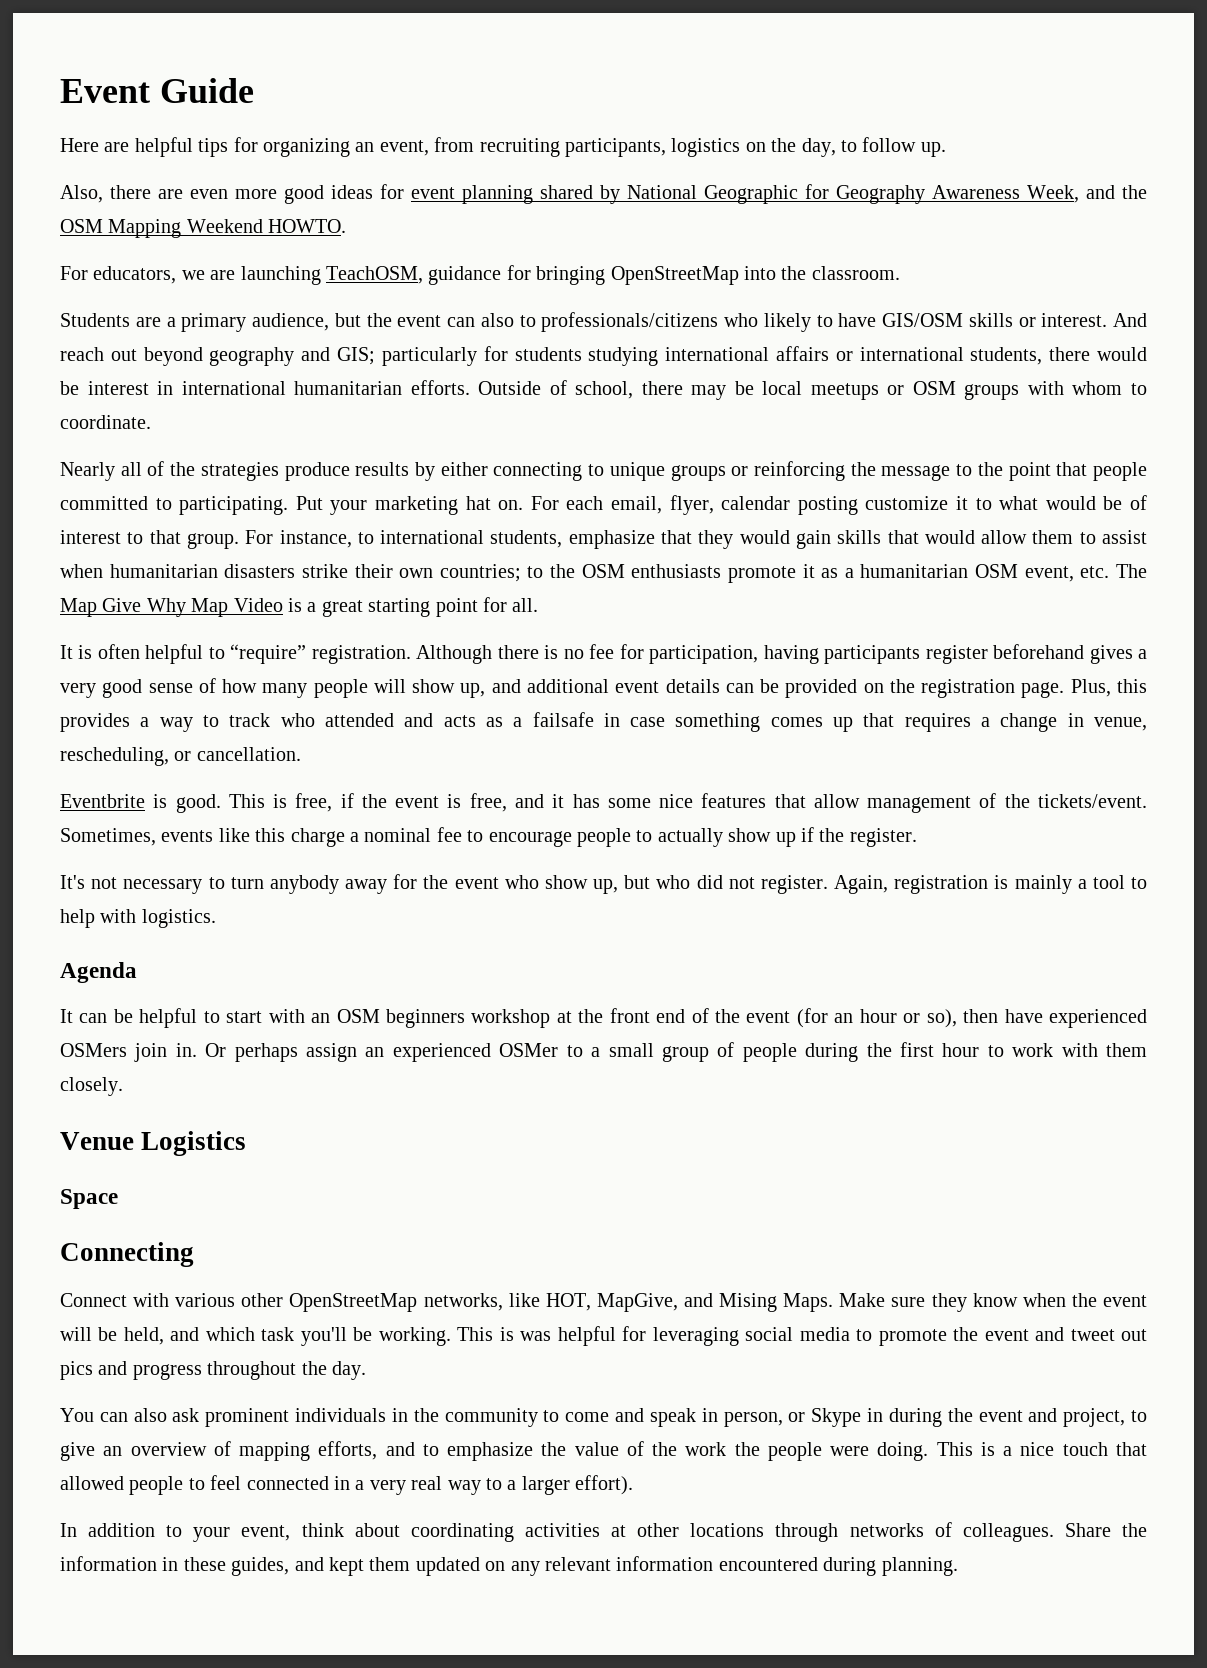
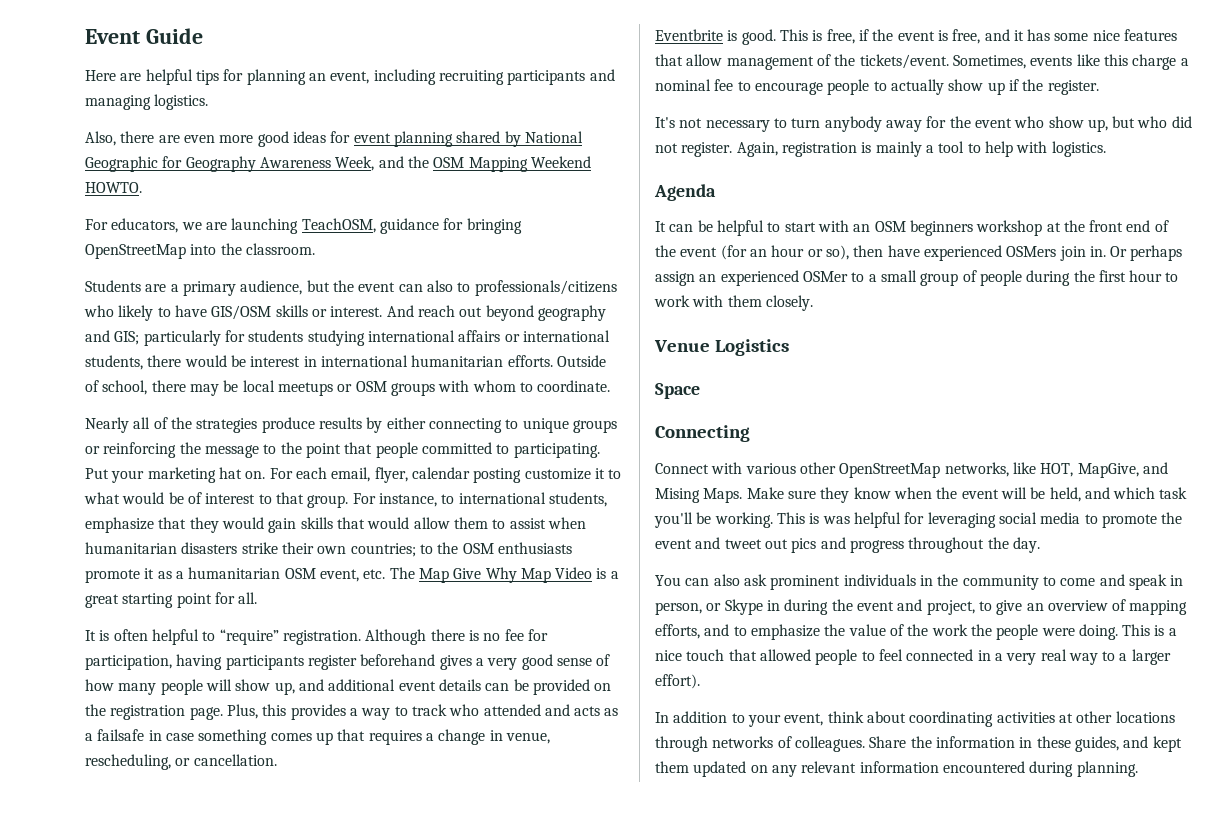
- Here are helpful tips for organizing an event, from recruiting participants, logistics on the day, to follow up.
+ Here are helpful tips for planning an event, including recruiting participants and managing logistics.

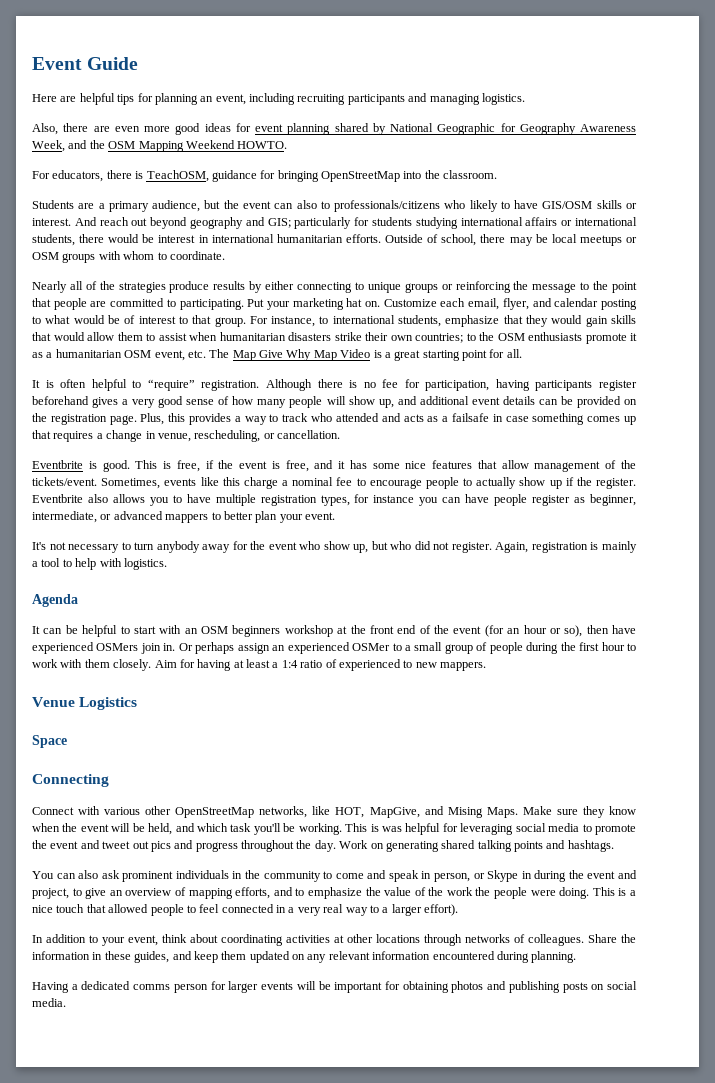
- For educators, we are launching TeachOSM, guidance for bringing OpenStreetMap into the classroom.
+ For educators, there is TeachOSM, guidance for bringing OpenStreetMap into the classroom.
- Nearly all of the strategies produce results by either connecting to unique groups or reinforcing the message to the point that people committed to participating.
+ Nearly all of the strategies produce results by either connecting to unique groups or reinforcing the message to the point that people are committed to participating.
- For each email, flyer, calendar posting customize it to what would be of interest to that group.
+ Customize each email, flyer, and calendar posting to what would be of interest to that group.
+ Eventbrite also allows you to have multiple registration types, for instance you can have people register as beginner, intermediate, or advanced mappers to better plan your event.
+ Aim for having at least a 1:4 ratio of experienced to new mappers.
+ Work on generating shared talking points and hashtags.
- Share the information in these guides, and kept them updated on any relevant information encountered during planning.
+ Share the information in these guides, and keep them updated on any relevant information encountered during planning.
+ Having a dedicated comms person for larger events will be important for obtaining photos and publishing posts on social media.

